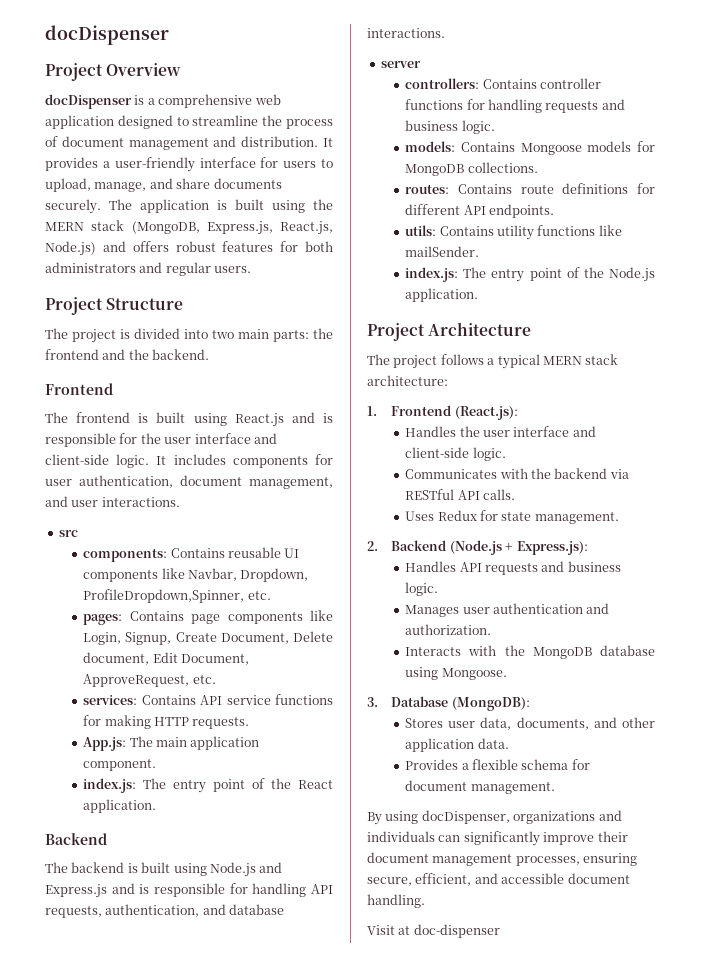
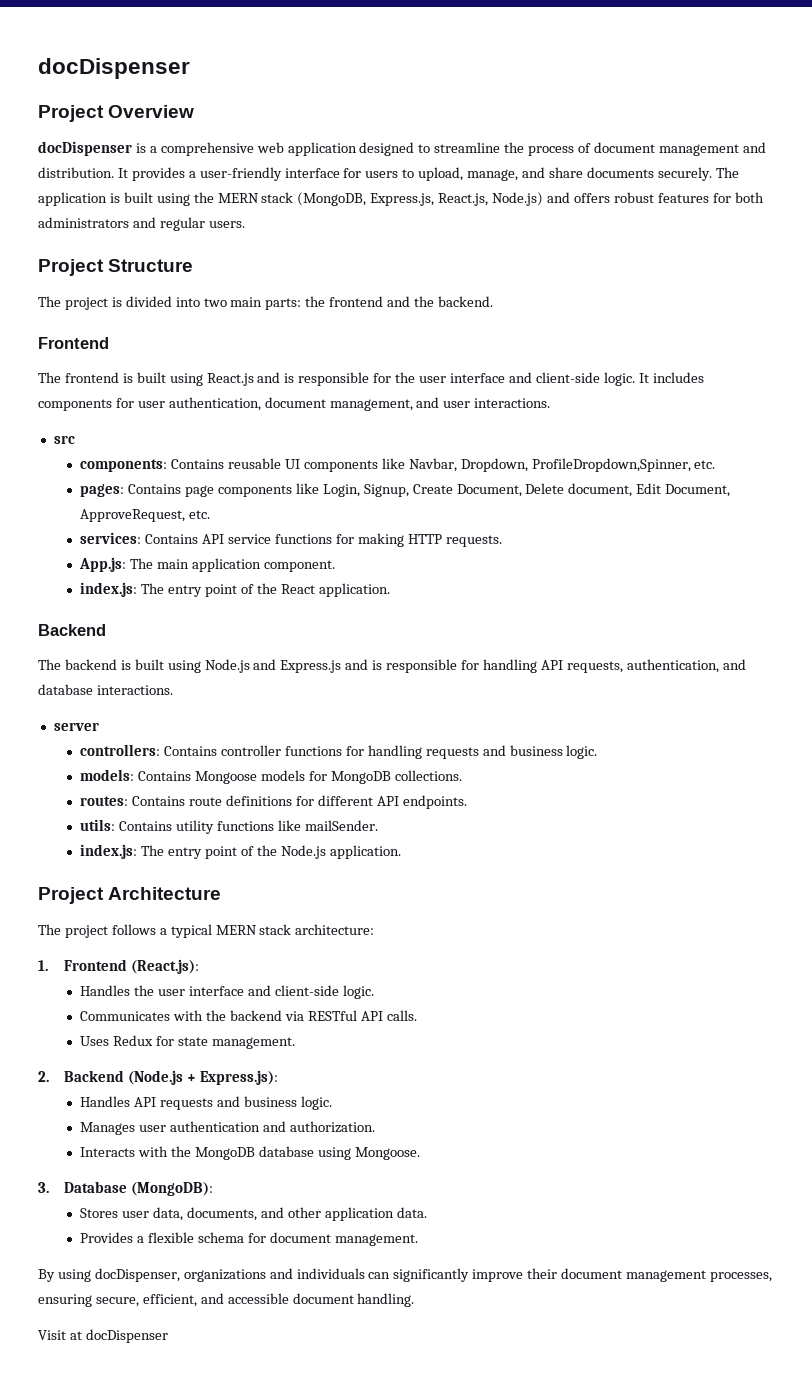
- Visit at doc-dispenser
+ Visit at docDispenser

